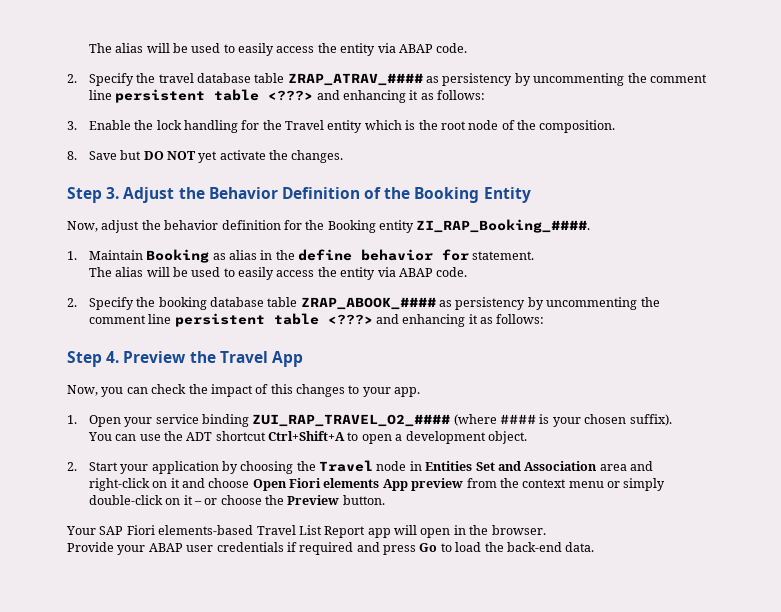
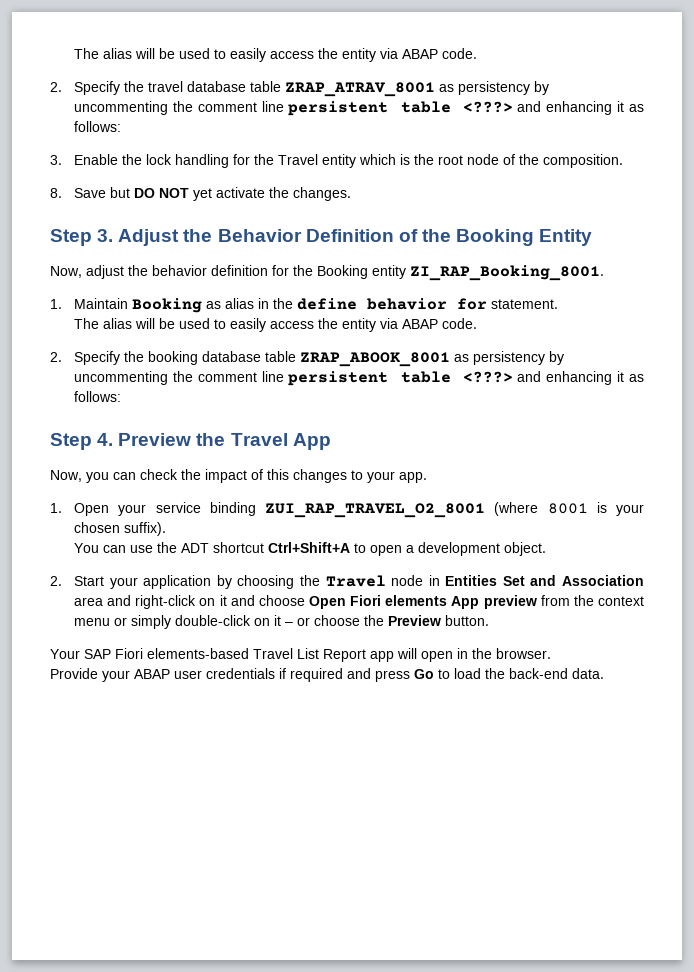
- 2. Specify the travel database table ZRAP_ATRAV_#### as persistency by uncommenting the comment line persistent table <???> and enhancing it as follows:
+ 2. Specify the travel database table ZRAP_ATRAV_8001 as persistency by uncommenting the comment line persistent table <???> and enhancing it as follows:
- Now, adjust the behavior definition for the Booking entity ZI_RAP_Booking_####.
+ Now, adjust the behavior definition for the Booking entity ZI_RAP_Booking_8001.
- 2. Specify the booking database table ZRAP_ABOOK_#### as persistency by uncommenting the comment line persistent table <???> and enhancing it as follows:
+ 2. Specify the booking database table ZRAP_ABOOK_8001 as persistency by uncommenting the comment line persistent table <???> and enhancing it as follows:
- 1. Open your service binding ZUI_RAP_TRAVEL_O2_#### (where #### is your chosen suffix).
+ 1. Open your service binding ZUI_RAP_TRAVEL_O2_8001 (where 8001 is your chosen suffix).

